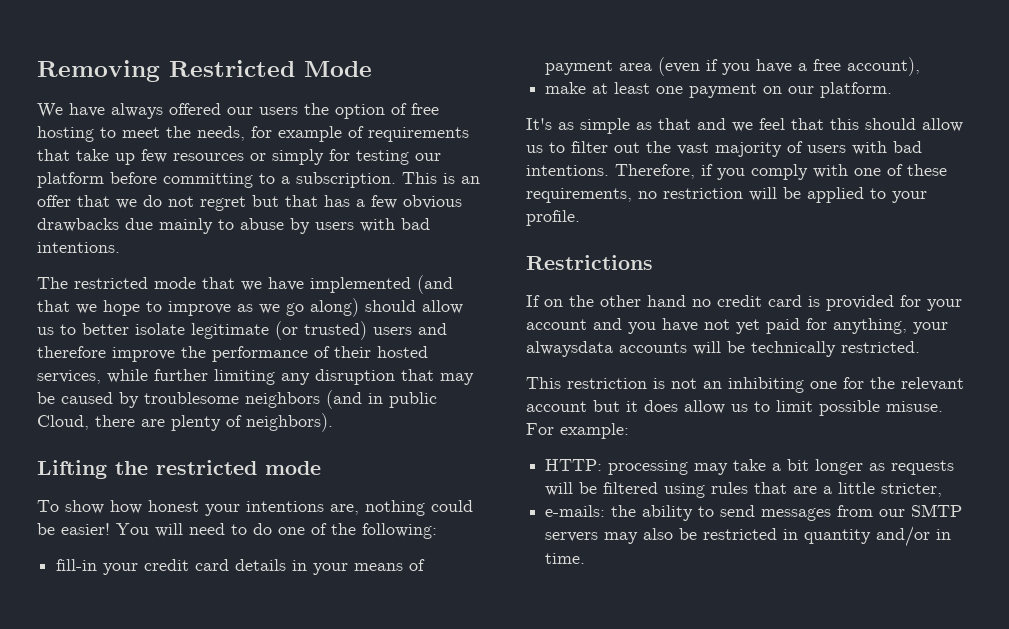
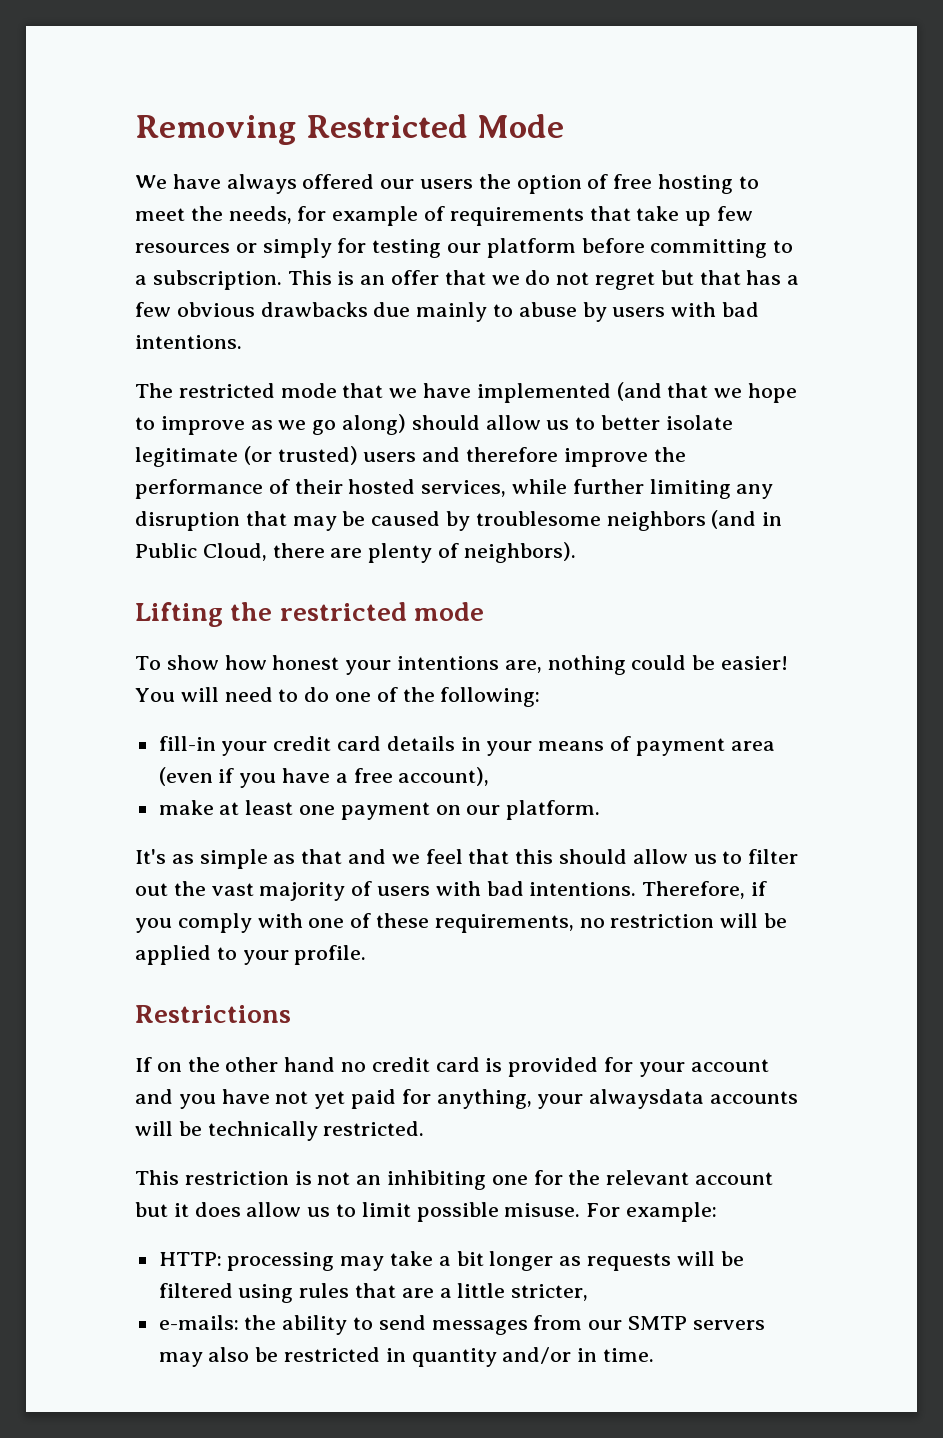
- The restricted mode that we have implemented (and that we hope to improve as we go along) should allow us to better isolate legitimate (or trusted) users and therefore improve the performance of their hosted services, while further limiting any disruption that may be caused by troublesome neighbors (and in public Cloud, there are plenty of neighbors).
+ The restricted mode that we have implemented (and that we hope to improve as we go along) should allow us to better isolate legitimate (or trusted) users and therefore improve the performance of their hosted services, while further limiting any disruption that may be caused by troublesome neighbors (and in Public Cloud, there are plenty of neighbors).

